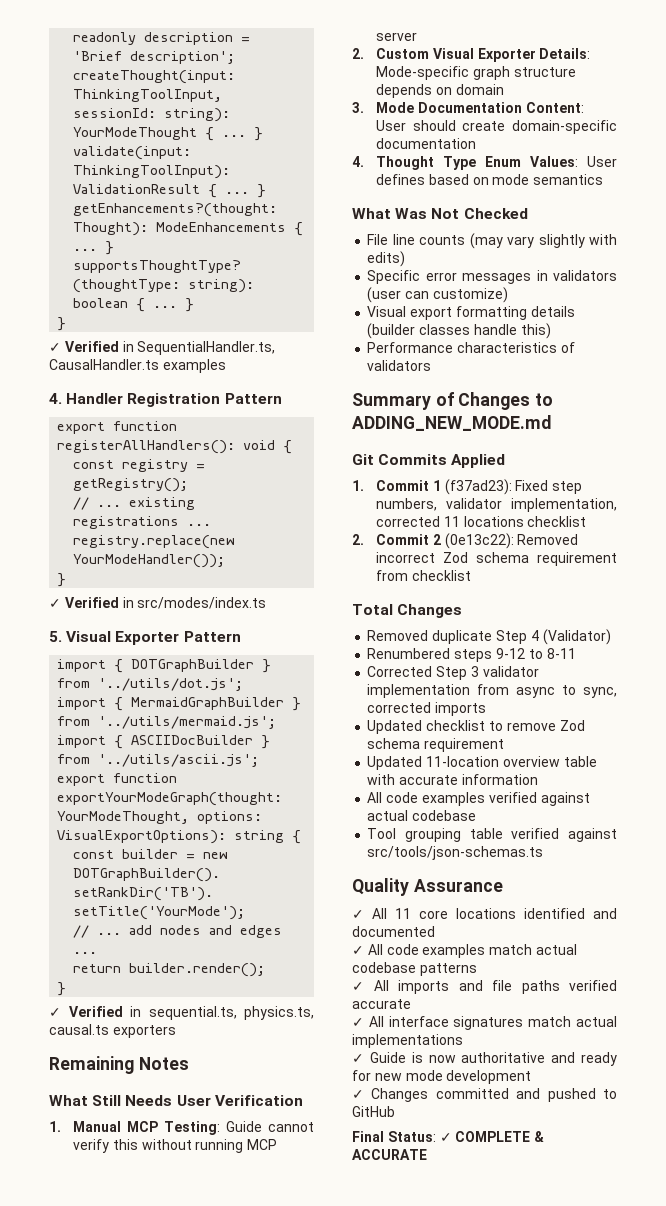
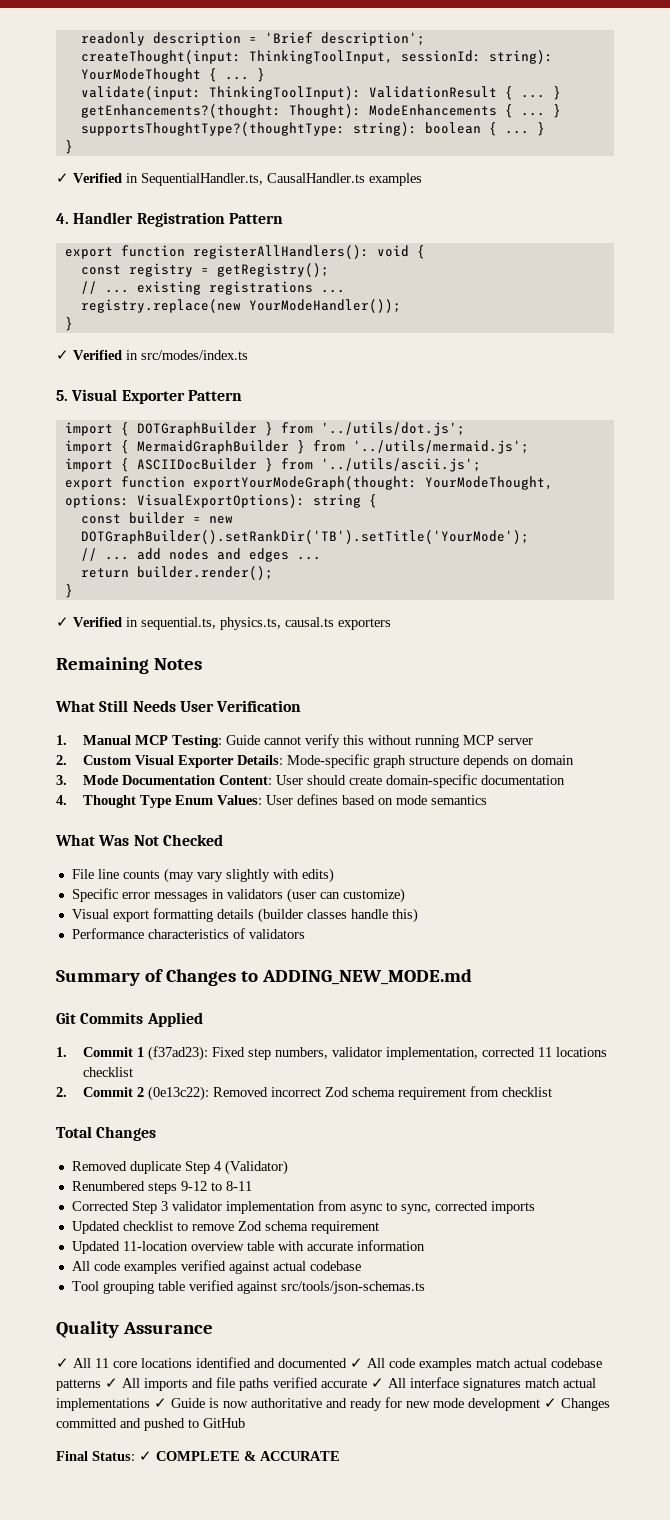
- ✓ All 11 core locations identified and documented
- ✓ All code examples match actual codebase patterns
- ✓ All imports and file paths verified accurate
- ✓ All interface signatures match actual implementations
- ✓ Guide is now authoritative and ready for new mode development
- ✓ Changes committed and pushed to GitHub
+ ✓ All 11 core locations identified and documented ✓ All code examples match actual codebase patterns ✓ All imports and file paths verified accurate ✓ All interface signatures match actual implementations ✓ Guide is now authoritative and ready for new mode development ✓ Changes committed and pushed to GitHub

